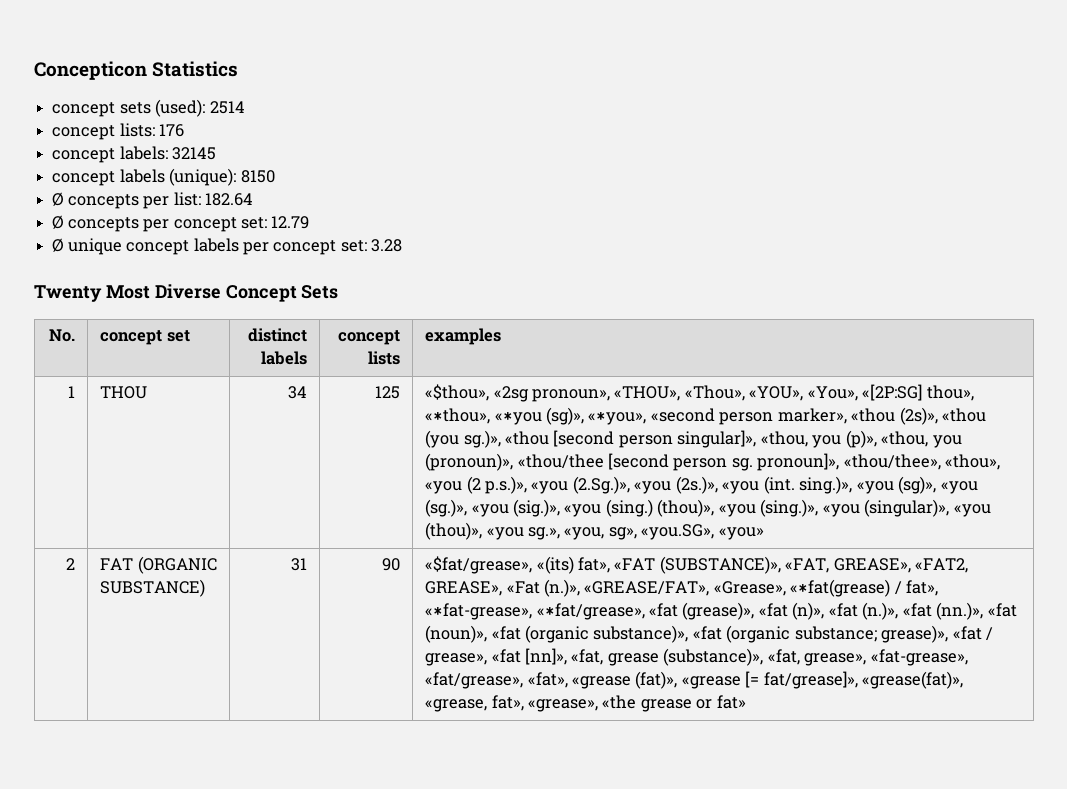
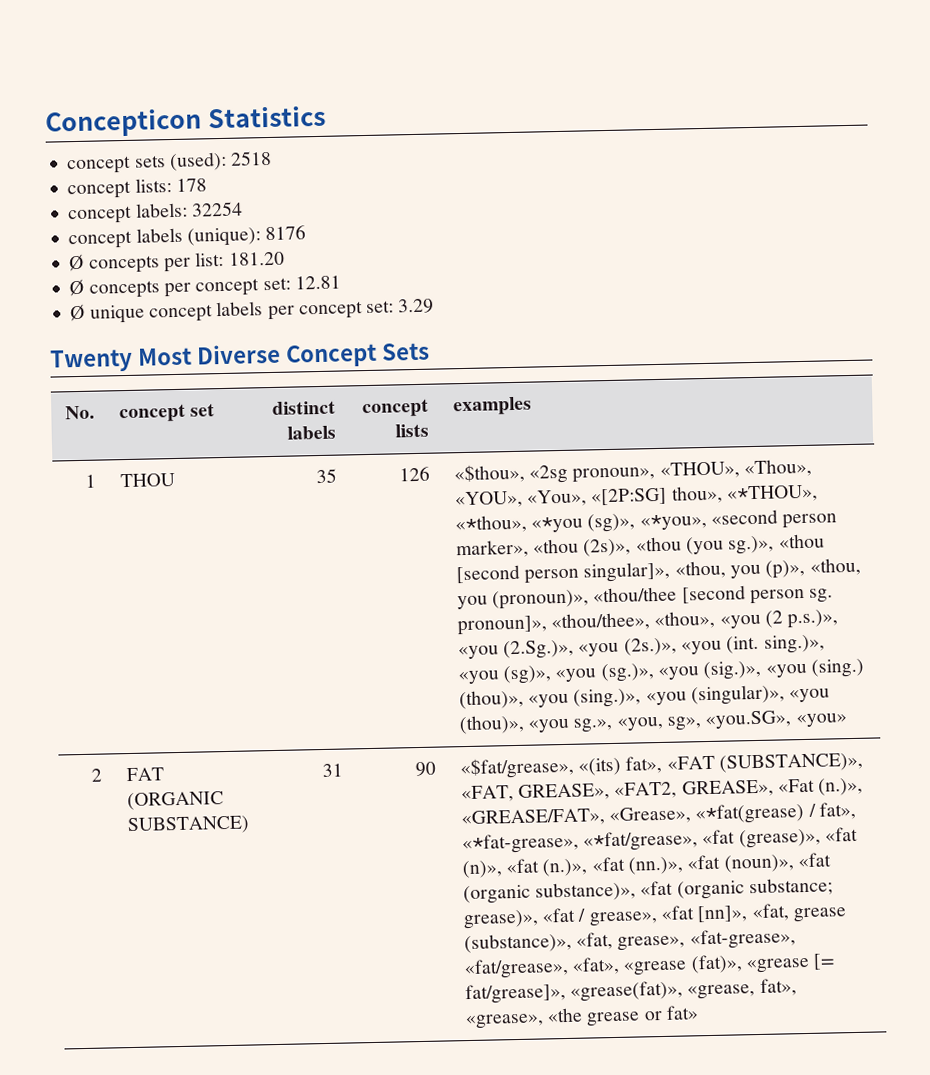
- concept sets (used): 2514
+ concept sets (used): 2518
- concept lists: 176
+ concept lists: 178
- concept labels: 32145
+ concept labels: 32254
- concept labels (unique): 8150
+ concept labels (unique): 8176
- Ø concepts per list: 182.64
+ Ø concepts per list: 181.20
- Ø concepts per concept set: 12.79
+ Ø concepts per concept set: 12.81
- Ø unique concept labels per concept set: 3.28
+ Ø unique concept labels per concept set: 3.29
- 34 | 125
+ 35 | 126
- «$thou», «2sg pronoun», «THOU», «Thou», «YOU», «You», «[2P:SG] thou», «*thou», «*you (sg)», «*you», «second person marker», «thou (2s)», «thou (you sg.)», «thou [second person singular]», «thou, you (p)», «thou, you (pronoun)», «thou/thee [second person sg. pronoun]», «thou/thee», «thou», «you (2 p.s.)», «you (2.Sg.)», «you (2s.)», «you (int. sing.)», «you (sg)», «you (sg.)», «you (sig.)», «you (sing.)
+ «$thou», «2sg pronoun», «THOU», «Thou», «YOU», «You», «[2P:SG] thou», «*THOU», «*thou», «*you (sg)», «*you», «second person marker», «thou (2s)», «thou (you sg.)», «thou [second person singular]», «thou, you (p)», «thou, you (pronoun)», «thou/thee [second person sg. pronoun]», «thou/thee», «thou», «you (2 p.s.)», «you (2.Sg.)», «you (2s.)», «you (int. sing.)», «you (sg)», «you (sg.)», «you (sig.)», «you (sing.)

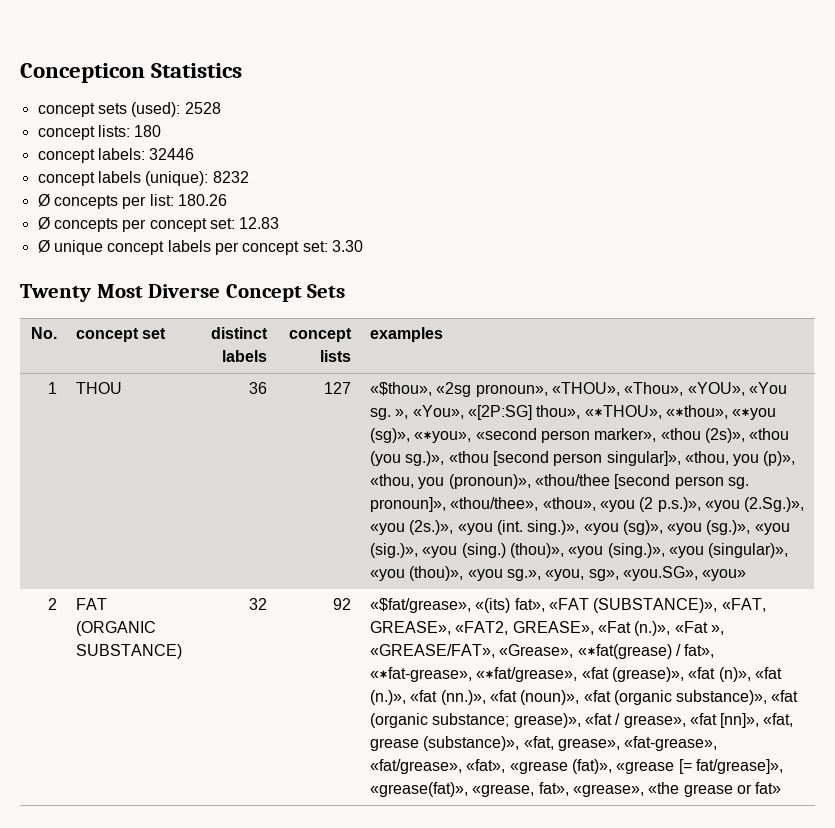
- concept sets (used): 2518
+ concept sets (used): 2528
- concept lists: 178
+ concept lists: 180
- concept labels: 32254
+ concept labels: 32446
- concept labels (unique): 8176
+ concept labels (unique): 8232
- Ø concepts per list: 181.20
+ Ø concepts per list: 180.26
- Ø concepts per concept set: 12.81
+ Ø concepts per concept set: 12.83
- Ø unique concept labels per concept set: 3.29
+ Ø unique concept labels per concept set: 3.30
- 35 | 126
+ 36 | 127
- «$thou», «2sg pronoun», «THOU», «Thou», «YOU», «You», «[2P:SG] thou», «*THOU», «*thou», «*you (sg)», «*you», «second person marker», «thou (2s)», «thou (you sg.)», «thou [second person singular]», «thou, you (p)», «thou, you (pronoun)», «thou/thee [second person sg. pronoun]», «thou/thee», «thou», «you (2 p.s.)», «you (2.Sg.)», «you (2s.)», «you (int. sing.)», «you (sg)», «you (sg.)», «you (sig.)», «you (sing.)
+ «$thou», «2sg pronoun», «THOU», «Thou», «YOU», «You sg. », «You», «[2P:SG] thou», «*THOU», «*thou», «*you (sg)», «*you», «second person marker», «thou (2s)», «thou (you sg.)», «thou [second person singular]», «thou, you (p)», «thou, you (pronoun)», «thou/thee [second person sg. pronoun]», «thou/thee», «thou», «you (2 p.s.)», «you (2.Sg.)», «you (2s.)», «you (int. sing.)», «you (sg)», «you (sg.)», «you (sig.)», «you (sing.)
- 31 | 90
+ 32 | 92
- «$fat/grease», «(its) fat», «FAT (SUBSTANCE)», «FAT, GREASE», «FAT2, GREASE», «Fat (n.)», «GREASE/FAT», «Grease», «*fat(grease) / fat», «*fat-grease», «*fat/grease», «fat (grease)», «fat (n)», «fat (n.)», «fat (nn.)», «fat (noun)», «fat (organic substance)», «fat (organic substance;
+ «$fat/grease», «(its) fat», «FAT (SUBSTANCE)», «FAT, GREASE», «FAT2, GREASE», «Fat (n.)», «Fat », «GREASE/FAT», «Grease», «*fat(grease) / fat», «*fat-grease», «*fat/grease», «fat (grease)», «fat (n)», «fat (n.)», «fat (nn.)», «fat (noun)», «fat (organic substance)», «fat (organic substance;

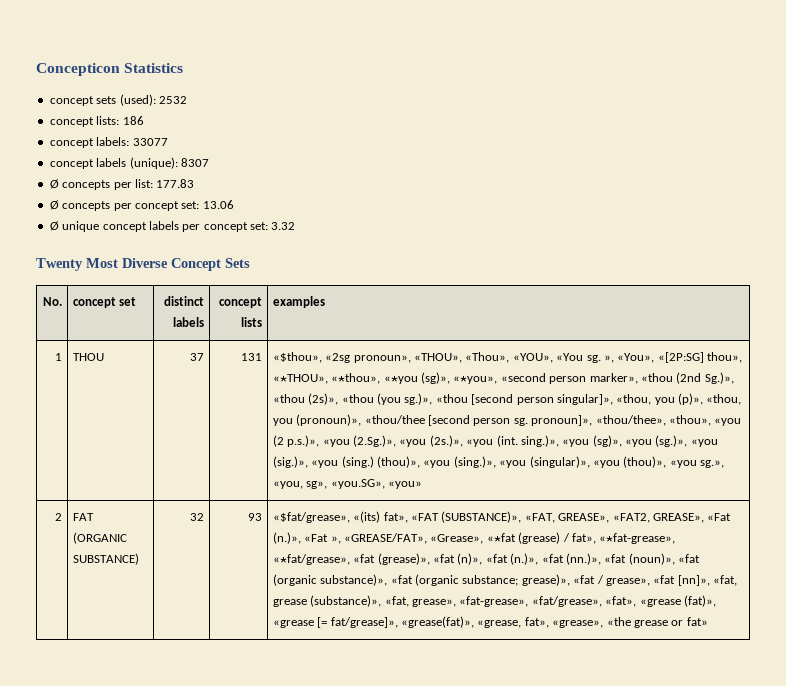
- concept sets (used): 2528
+ concept sets (used): 2532
- concept lists: 180
+ concept lists: 186
- concept labels: 32446
+ concept labels: 33077
- concept labels (unique): 8232
+ concept labels (unique): 8307
- Ø concepts per list: 180.26
+ Ø concepts per list: 177.83
- Ø concepts per concept set: 12.83
+ Ø concepts per concept set: 13.06
- Ø unique concept labels per concept set: 3.30
+ Ø unique concept labels per concept set: 3.32
- 36 | 127
+ 37 | 131
- «$thou», «2sg pronoun», «THOU», «Thou», «YOU», «You sg. », «You», «[2P:SG] thou», «*THOU», «*thou», «*you (sg)», «*you», «second person marker», «thou (2s)», «thou (you sg.)», «thou [second person singular]», «thou, you (p)», «thou, you (pronoun)», «thou/thee [second person sg. pronoun]», «thou/thee», «thou», «you (2 p.s.)», «you (2.Sg.)», «you (2s.)», «you (int. sing.)», «you (sg)», «you (sg.)», «you (sig.)», «you (sing.)
+ «$thou», «2sg pronoun», «THOU», «Thou», «YOU», «You sg. », «You», «[2P:SG] thou», «*THOU», «*thou», «*you (sg)», «*you», «second person marker», «thou (2nd Sg.)», «thou (2s)», «thou (you sg.)», «thou [second person singular]», «thou, you (p)», «thou, you (pronoun)», «thou/thee [second person sg. pronoun]», «thou/thee», «thou», «you (2 p.s.)», «you (2.Sg.)», «you (2s.)», «you (int. sing.)», «you (sg)», «you (sg.)», «you (sig.)», «you (sing.)
- 92
+ 93
- «$fat/grease», «(its) fat», «FAT (SUBSTANCE)», «FAT, GREASE», «FAT2, GREASE», «Fat (n.)», «Fat », «GREASE/FAT», «Grease», «*fat(grease) / fat», «*fat-grease», «*fat/grease», «fat (grease)», «fat (n)», «fat (n.)», «fat (nn.)», «fat (noun)», «fat (organic substance)», «fat (organic substance;
+ «$fat/grease», «(its) fat», «FAT (SUBSTANCE)», «FAT, GREASE», «FAT2, GREASE», «Fat (n.)», «Fat », «GREASE/FAT», «Grease», «*fat (grease) / fat», «*fat-grease», «*fat/grease», «fat (grease)», «fat (n)», «fat (n.)», «fat (nn.)», «fat (noun)», «fat (organic substance)», «fat (organic substance;

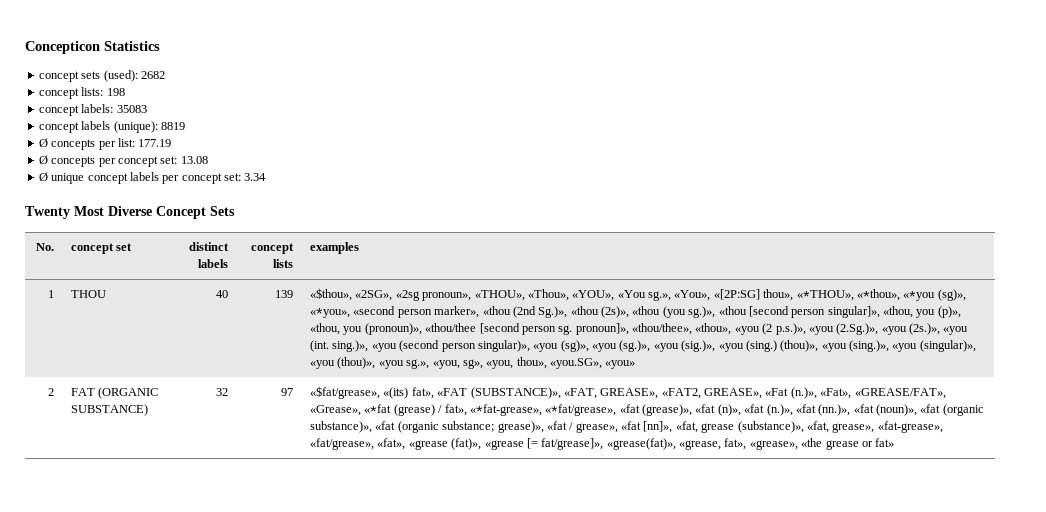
- concept sets (used): 2532
+ concept sets (used): 2682
- concept lists: 186
+ concept lists: 198
- concept labels: 33077
+ concept labels: 35083
- concept labels (unique): 8307
+ concept labels (unique): 8819
- Ø concepts per list: 177.83
+ Ø concepts per list: 177.19
- Ø concepts per concept set: 13.06
+ Ø concepts per concept set: 13.08
- Ø unique concept labels per concept set: 3.32
+ Ø unique concept labels per concept set: 3.34
- 37 | 131
+ 40 | 139
- «$thou», «2sg pronoun», «THOU», «Thou», «YOU», «You sg. », «You», «[2P:SG] thou», «*THOU», «*thou», «*you (sg)», «*you», «second person marker», «thou (2nd Sg.)», «thou (2s)», «thou (you sg.)», «thou [second person singular]», «thou, you (p)», «thou, you (pronoun)», «thou/thee [second person sg. pronoun]», «thou/thee», «thou», «you (2 p.s.)», «you (2.Sg.)», «you (2s.)», «you (int. sing.)», «you (sg)», «you (sg.)», «you (sig.)», «you (sing.)
+ «$thou», «2SG», «2sg pronoun», «THOU», «Thou», «YOU», «You sg.», «You», «[2P:SG] thou», «*THOU», «*thou», «*you (sg)», «*you», «second person marker», «thou (2nd Sg.)», «thou (2s)», «thou (you sg.)», «thou [second person singular]», «thou, you (p)», «thou, you (pronoun)», «thou/thee [second person sg. pronoun]», «thou/thee», «thou», «you (2 p.s.)», «you (2.Sg.)», «you (2s.)», «you (int. sing.)», «you (second person singular)», «you (sg)», «you (sg.)», «you (sig.)», «you (sing.)
- (thou)», «you (sing.)», «you (singular)», «you (thou)», «you sg.», «you, sg», «you.SG», «you»
+ (thou)», «you (sing.)», «you (singular)», «you (thou)», «you sg.», «you, sg», «you, thou», «you.SG», «you»
- 93
+ 97
- «$fat/grease», «(its) fat», «FAT (SUBSTANCE)», «FAT, GREASE», «FAT2, GREASE», «Fat (n.)», «Fat », «GREASE/FAT», «Grease», «*fat (grease) / fat», «*fat-grease», «*fat/grease», «fat (grease)», «fat (n)», «fat (n.)», «fat (nn.)», «fat (noun)», «fat (organic substance)», «fat (organic substance;
+ «$fat/grease», «(its) fat», «FAT (SUBSTANCE)», «FAT, GREASE», «FAT2, GREASE», «Fat (n.)», «Fat», «GREASE/FAT», «Grease», «*fat (grease) / fat», «*fat-grease», «*fat/grease», «fat (grease)», «fat (n)», «fat (n.)», «fat (nn.)», «fat (noun)», «fat (organic substance)», «fat (organic substance;

